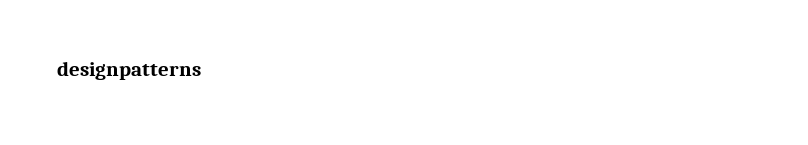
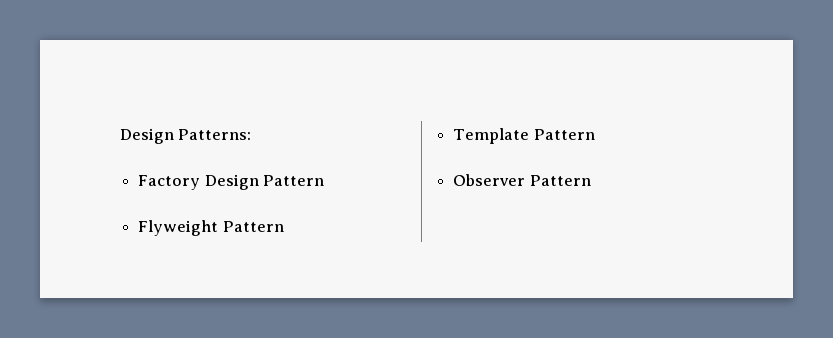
- designpatterns
+ Design Patterns:
+ Factory Design Pattern
+ Flyweight Pattern
+ Template Pattern
+ Observer Pattern

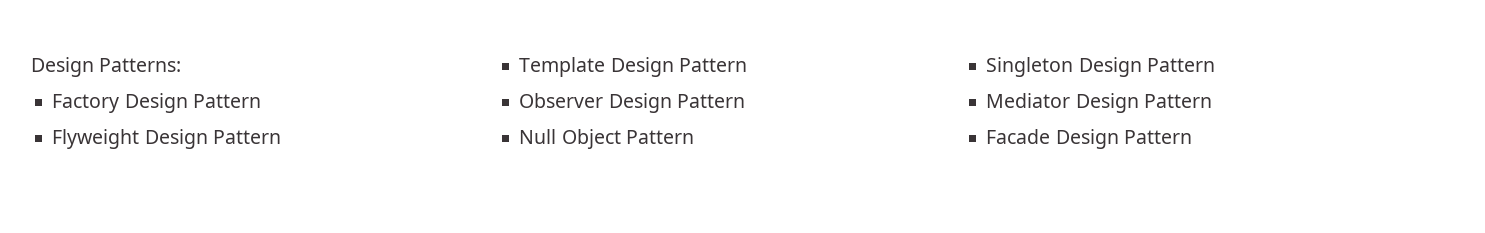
- Flyweight Pattern
+ Flyweight Design Pattern
- Template Pattern
+ Template Design Pattern
- Observer Pattern
+ Observer Design Pattern
+ Null Object Pattern
+ Singleton Design Pattern
+ Mediator Design Pattern
+ Facade Design Pattern

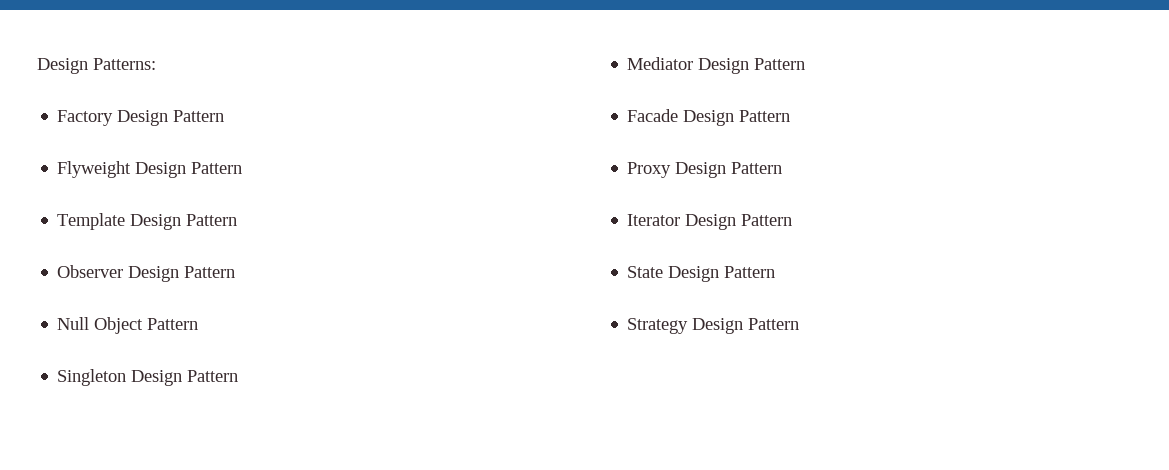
+ Proxy Design Pattern
+ Iterator Design Pattern
+ State Design Pattern
+ Strategy Design Pattern

